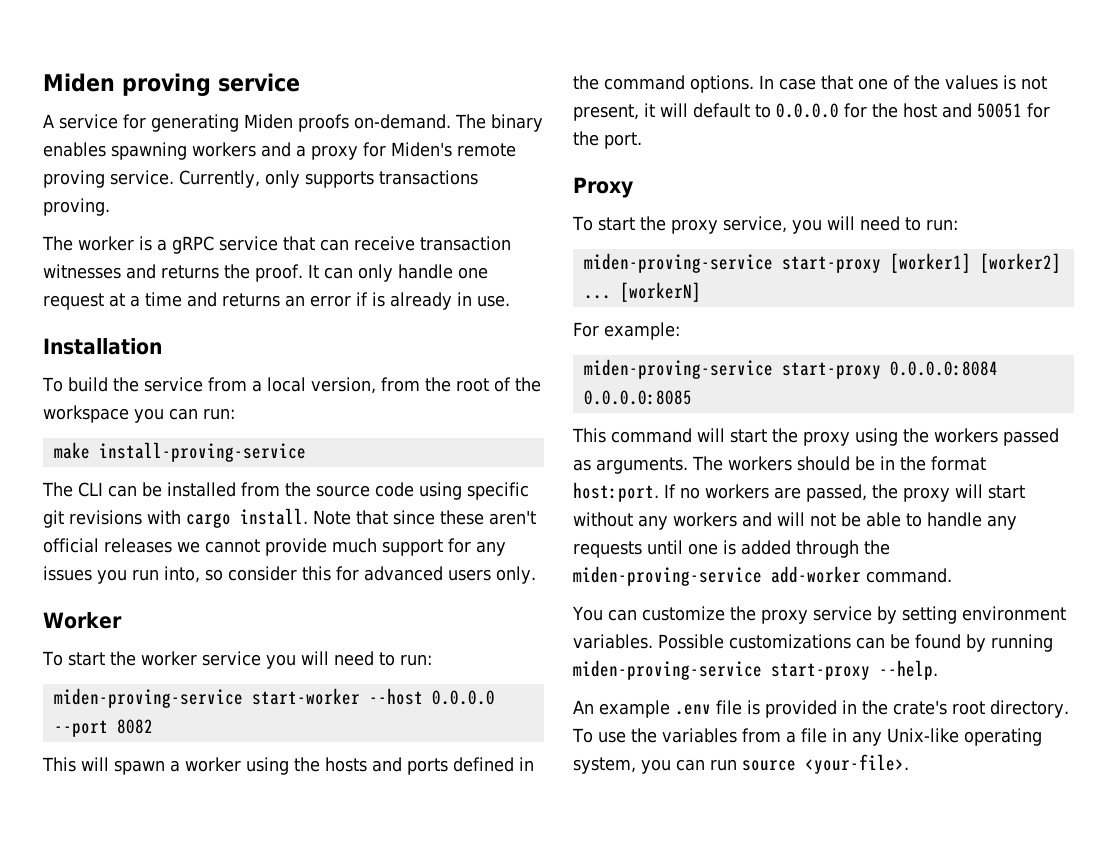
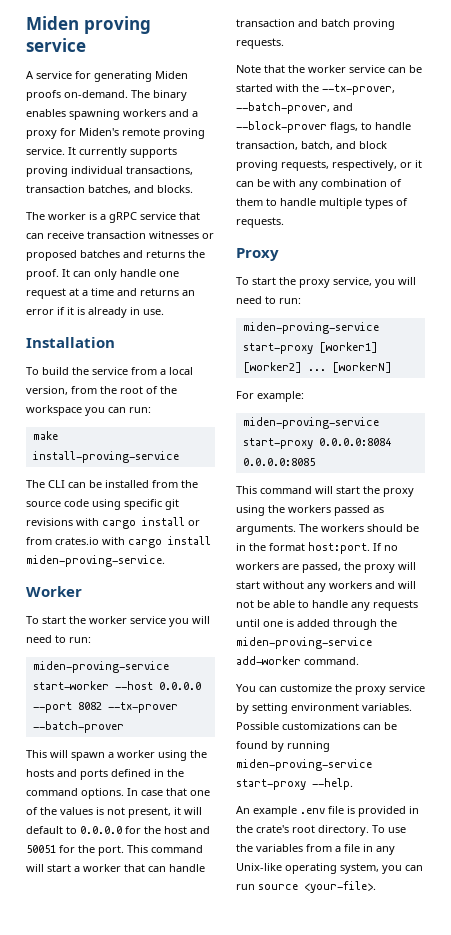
- Currently, only supports transactions proving.
+ It currently supports proving individual transactions, transaction batches, and blocks.
- The worker is a gRPC service that can receive transaction witnesses and returns the proof.
+ The worker is a gRPC service that can receive transaction witnesses or proposed batches and returns the proof.
- It can only handle one request at a time and returns an error if is already in use.
+ It can only handle one request at a time and returns an error if it is already in use.
- The CLI can be installed from the source code using specific git revisions with cargo install. Note that since these aren't official releases we cannot provide much support for any issues you run into, so consider this for advanced users only.
+ The CLI can be installed from the source code using specific git revisions with cargo install or from crates.io with cargo install miden-proving-service.
- miden-proving-service start-worker --host 0.0.0.0 --port 8082
+ miden-proving-service start-worker --host 0.0.0.0 --port 8082 --tx-prover --batch-prover
+ This command will start a worker that can handle transaction and batch proving requests.
+ Note that the worker service can be started with the --tx-prover, --batch-prover, and --block-prover flags, to handle transaction, batch, and block proving requests, respectively, or it can be with any combination of them to handle multiple types of requests.

